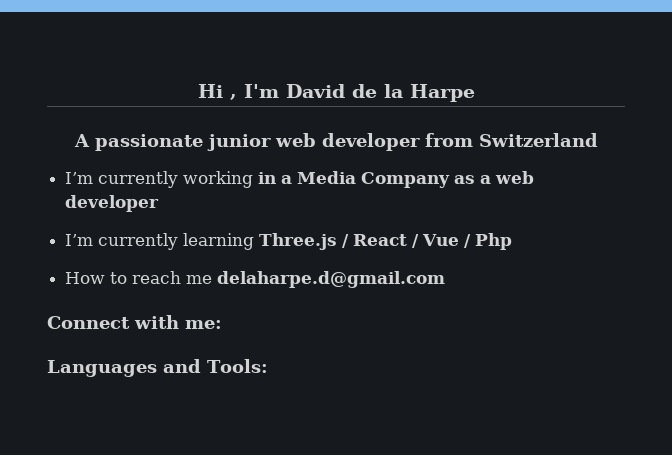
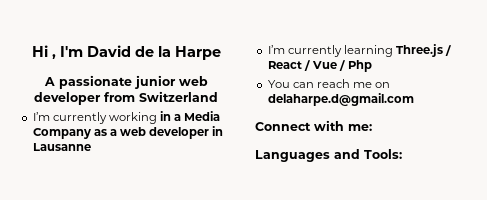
- I’m currently working in a Media Company as a web developer
+ I’m currently working in a Media Company as a web developer in Lausanne
- How to reach me delaharpe.d@gmail.com
+ You can reach me on delaharpe.d@gmail.com

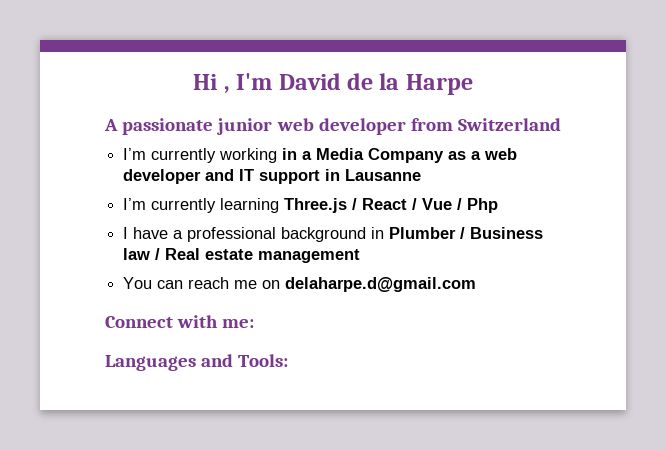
- I’m currently working in a Media Company as a web developer in Lausanne
+ I’m currently working in a Media Company as a web developer and IT support in Lausanne
+ I have a professional background in Plumber / Business law / Real estate management

